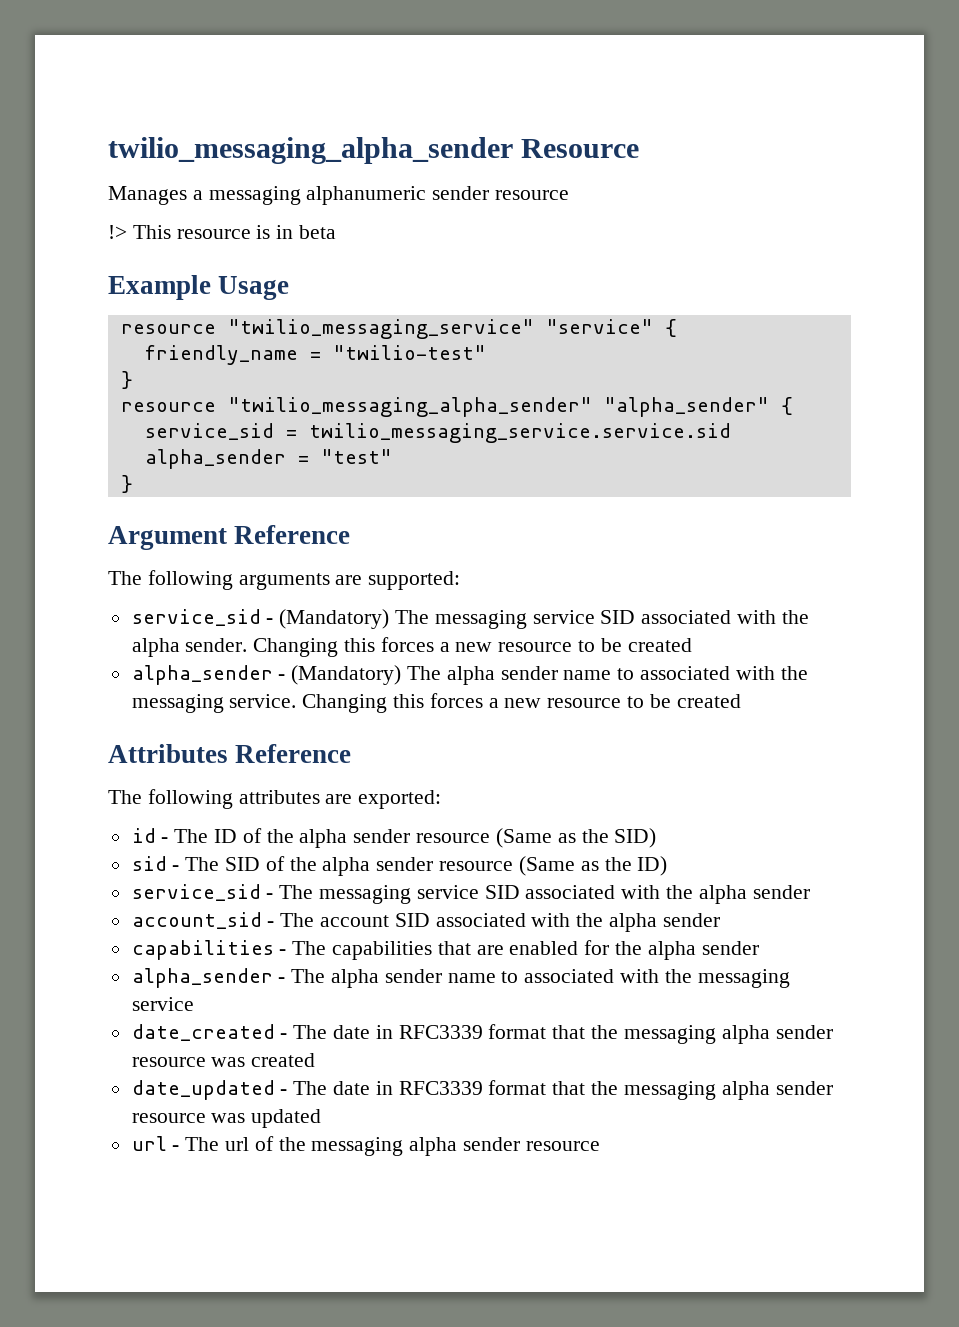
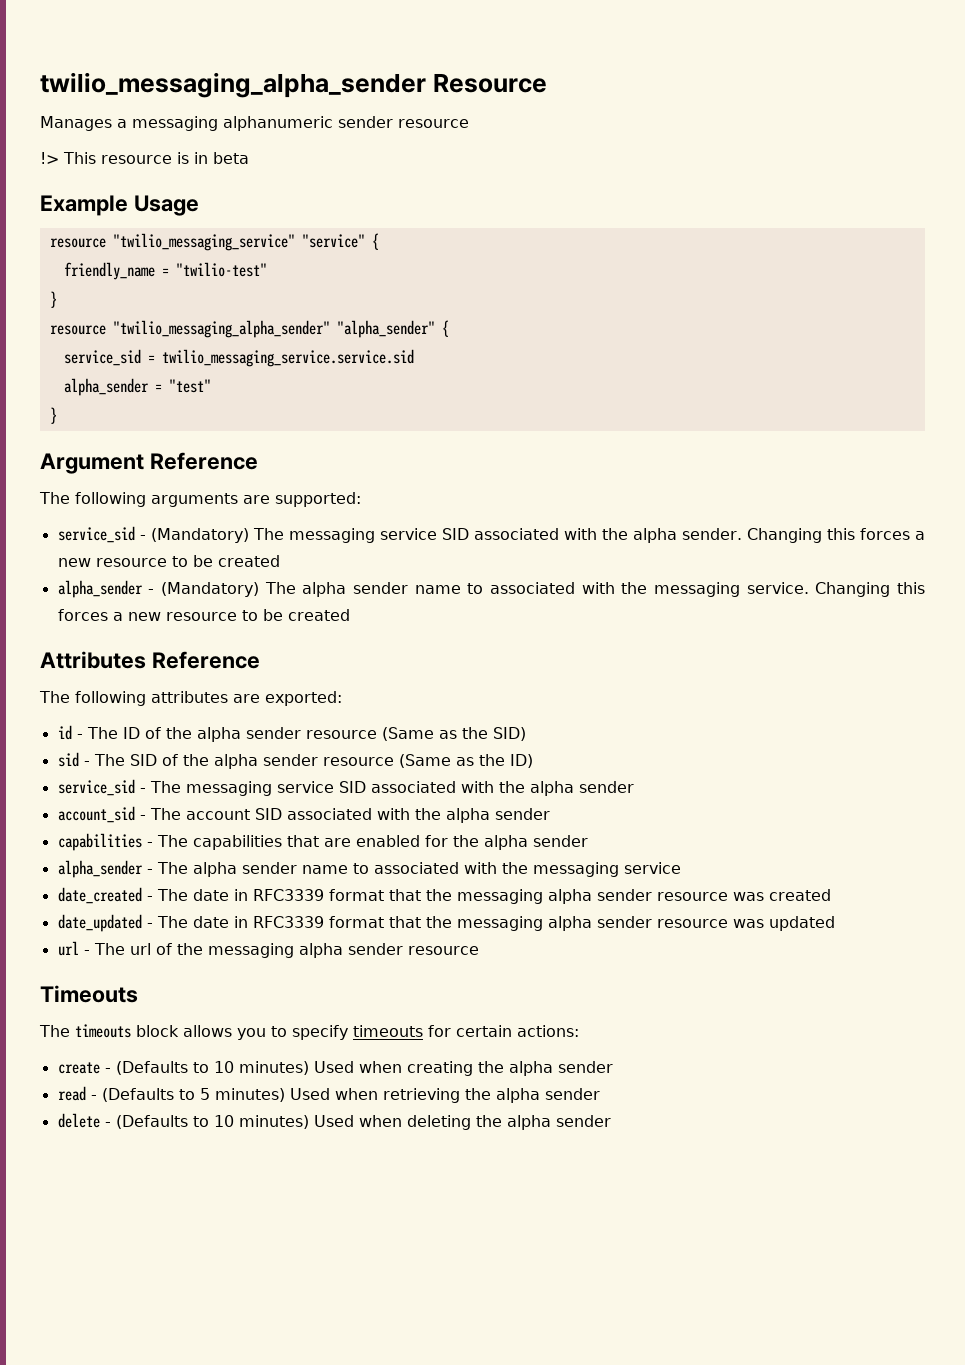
+ Timeouts
+ The timeouts block allows you to specify timeouts for certain actions:
+ create - (Defaults to 10 minutes) Used when creating the alpha sender
+ read - (Defaults to 5 minutes) Used when retrieving the alpha sender
+ delete - (Defaults to 10 minutes) Used when deleting the alpha sender

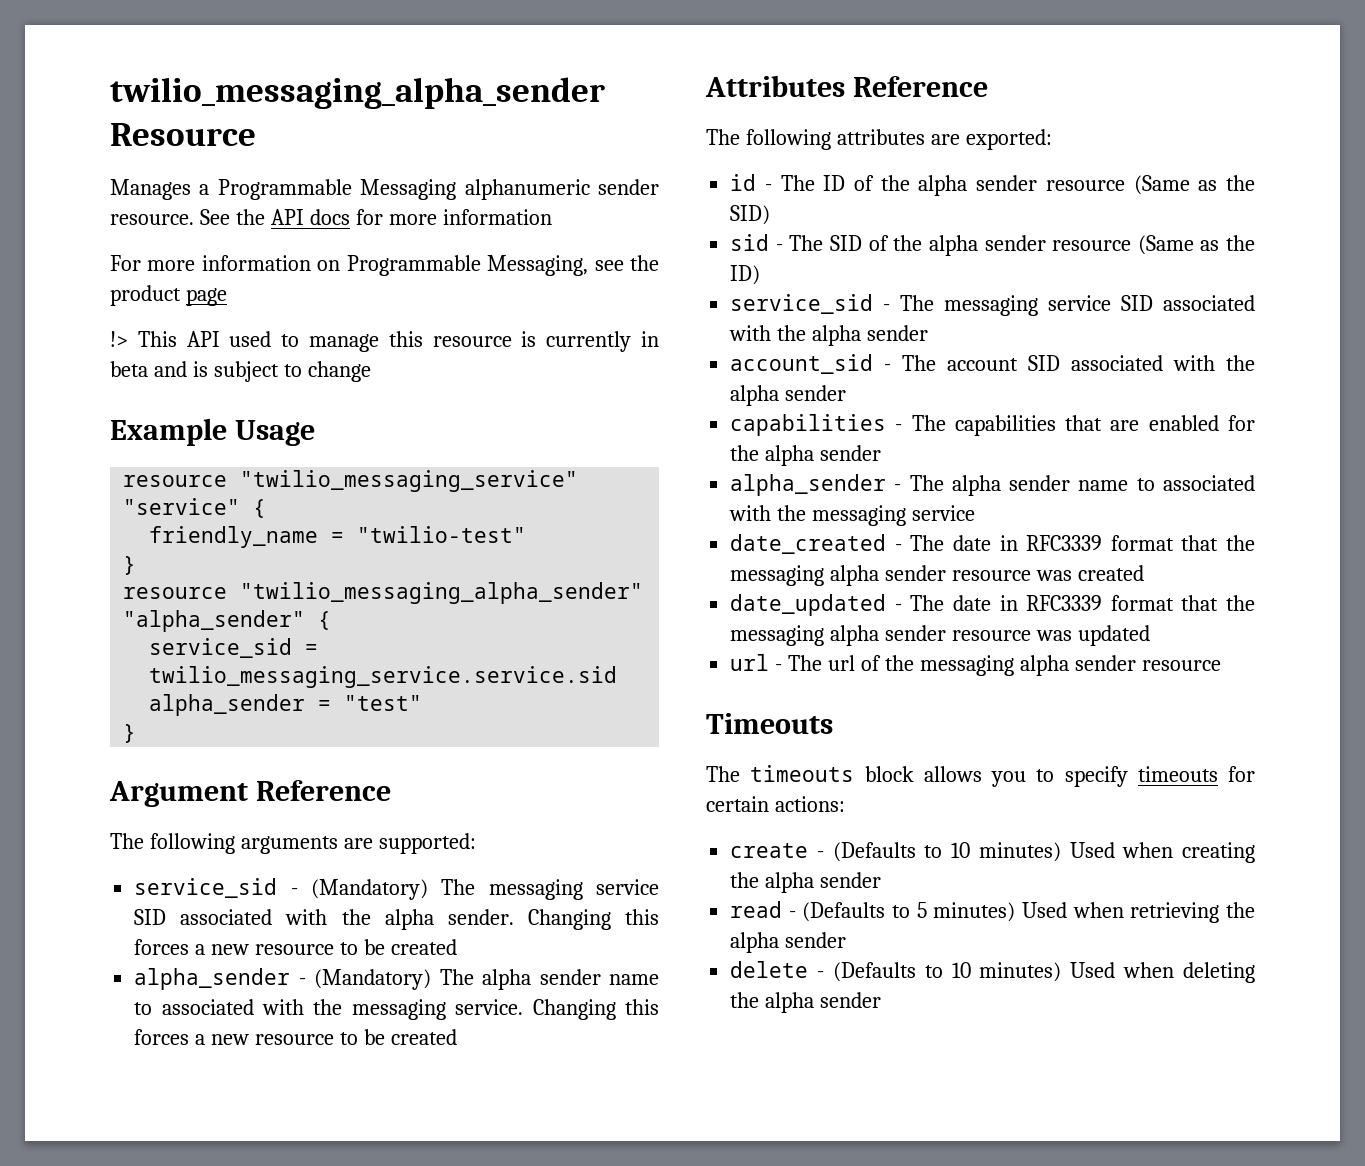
- Manages a messaging alphanumeric sender resource
- !> This resource is in beta
+ Manages a Programmable Messaging alphanumeric sender resource. See the API docs for more information
+ For more information on Programmable Messaging, see the product page
+ !> This API used to manage this resource is currently in beta and is subject to change

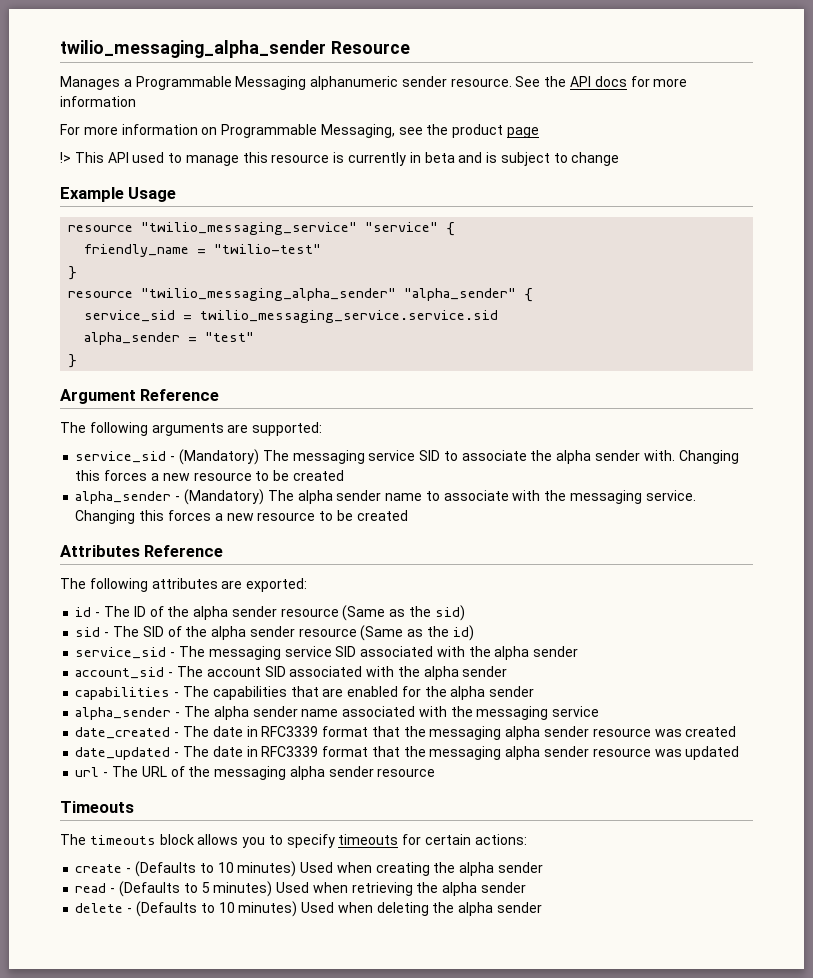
- service_sid - (Mandatory) The messaging service SID associated with the alpha sender.
+ service_sid - (Mandatory) The messaging service SID to associate the alpha sender with.
- alpha_sender - (Mandatory) The alpha sender name to associated with the messaging service.
+ alpha_sender - (Mandatory) The alpha sender name to associate with the messaging service.
- id - The ID of the alpha sender resource (Same as the SID)
+ id - The ID of the alpha sender resource (Same as the sid)
- sid - The SID of the alpha sender resource (Same as the ID)
+ sid - The SID of the alpha sender resource (Same as the id)
- alpha_sender - The alpha sender name to associated with the messaging service
+ alpha_sender - The alpha sender name associated with the messaging service
- url - The url of the messaging alpha sender resource
+ url - The URL of the messaging alpha sender resource

